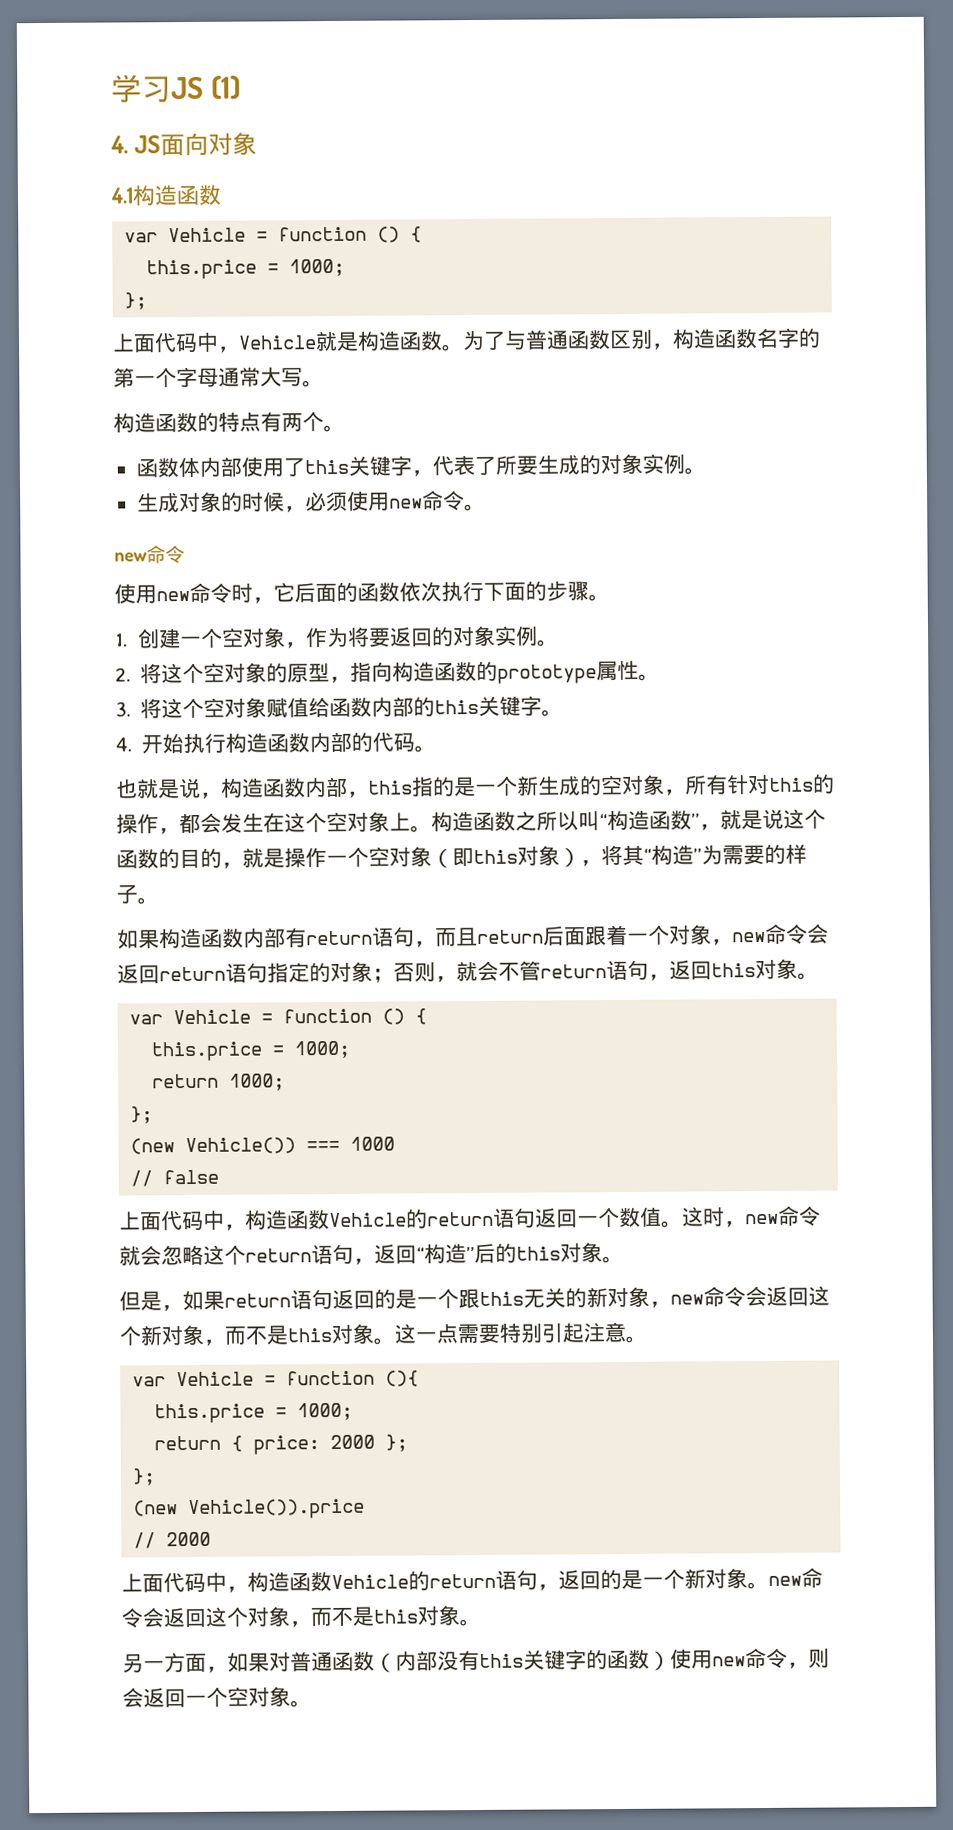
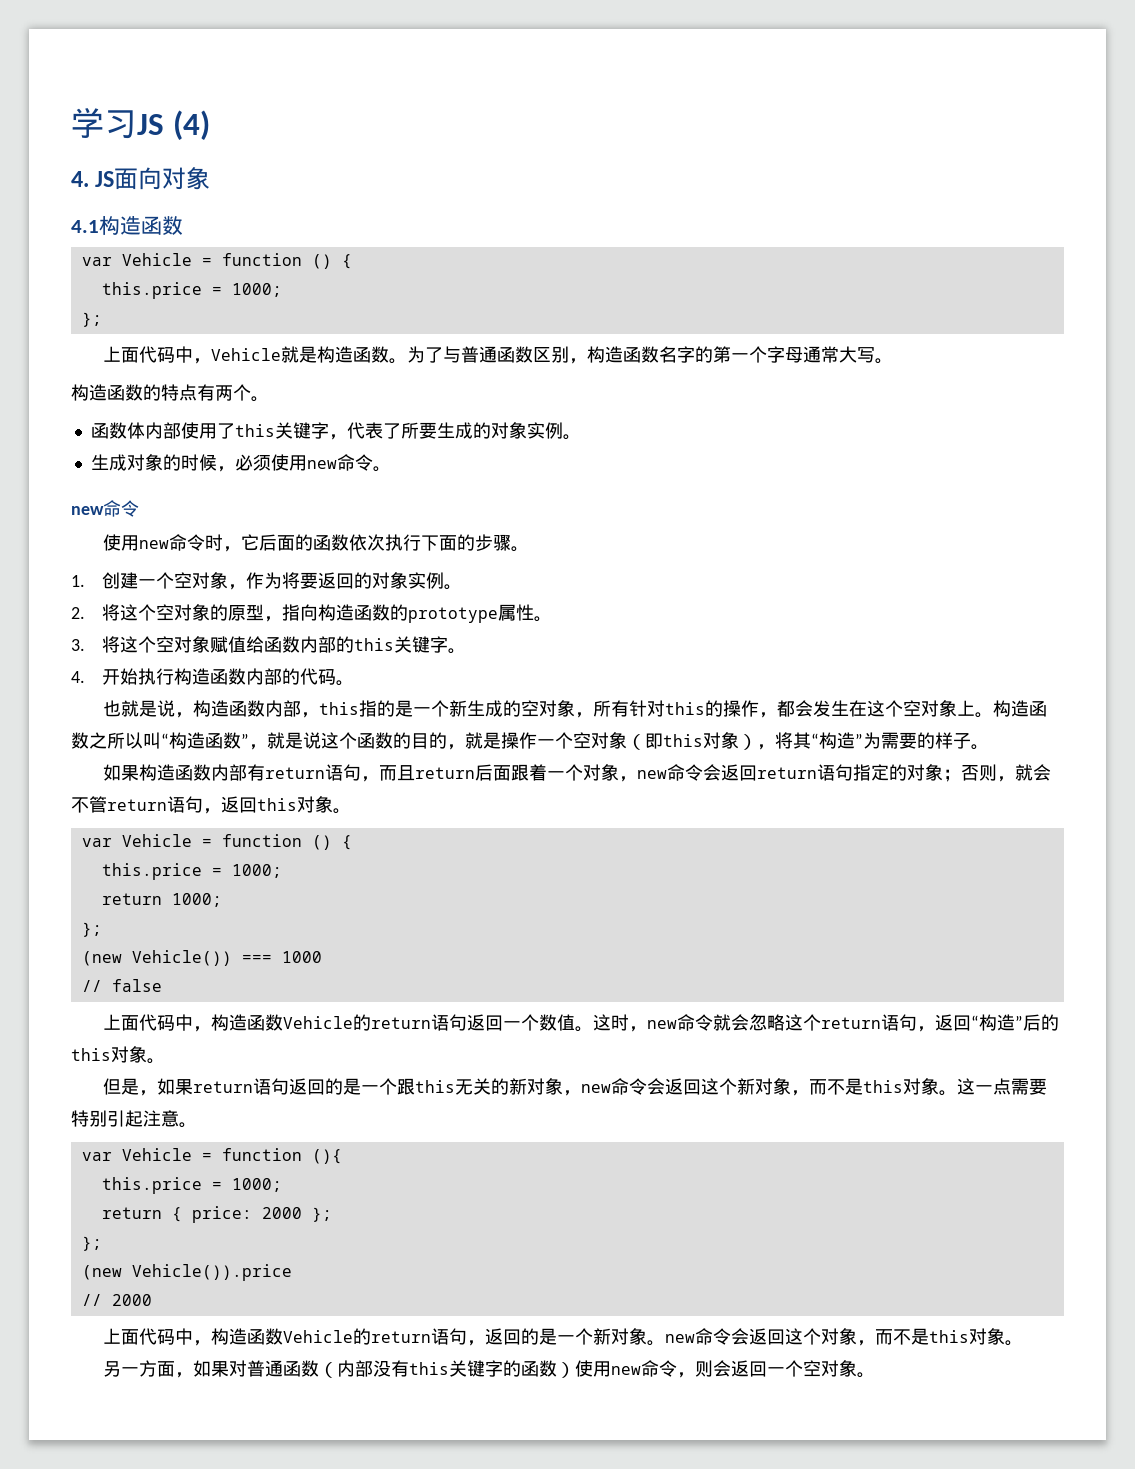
- 学习JS (1)
+ 学习JS (4)

